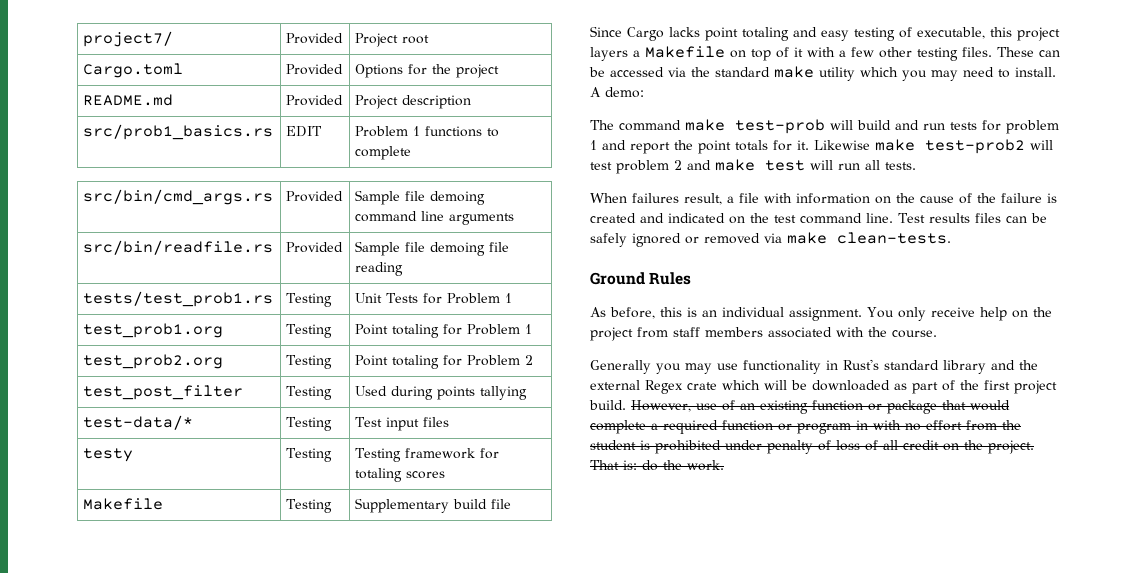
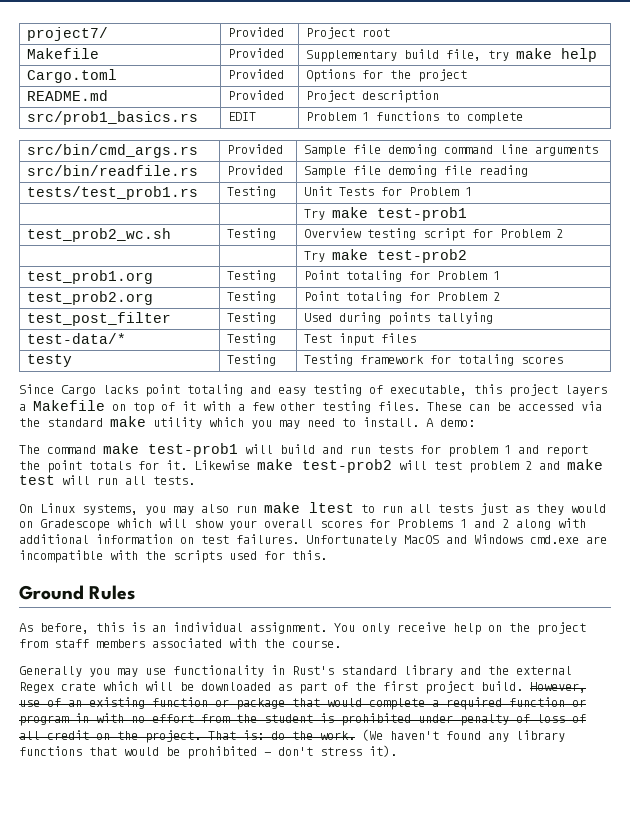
+ Makefile | Provided | Supplementary build file, try make help
+ | | Try make test-prob1
+ test_prob2_wc.sh | Testing | Overview testing script for Problem 2
+ | | Try make test-prob2
- Makefile | Testing | Supplementary build file
- The command make test-prob will build and run tests for problem 1 and report the point totals for it.
+ The command make test-prob1 will build and run tests for problem 1 and report the point totals for it.
- When failures result, a file with information on the cause of the failure is created and indicated on the test command line. Test results files can be safely ignored or removed via make clean-tests.
+ On Linux systems, you may also run make ltest to run all tests just as they would on Gradescope which will show your overall scores for Problems 1 and 2 along with additional information on test failures. Unfortunately MacOS and Windows cmd.exe are incompatible with the scripts used for this.
+ (We haven't found any library functions that would be prohibited - don't stress it).

